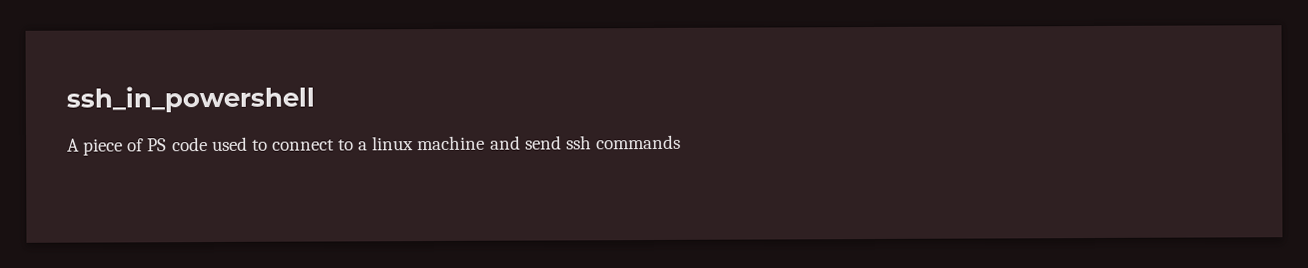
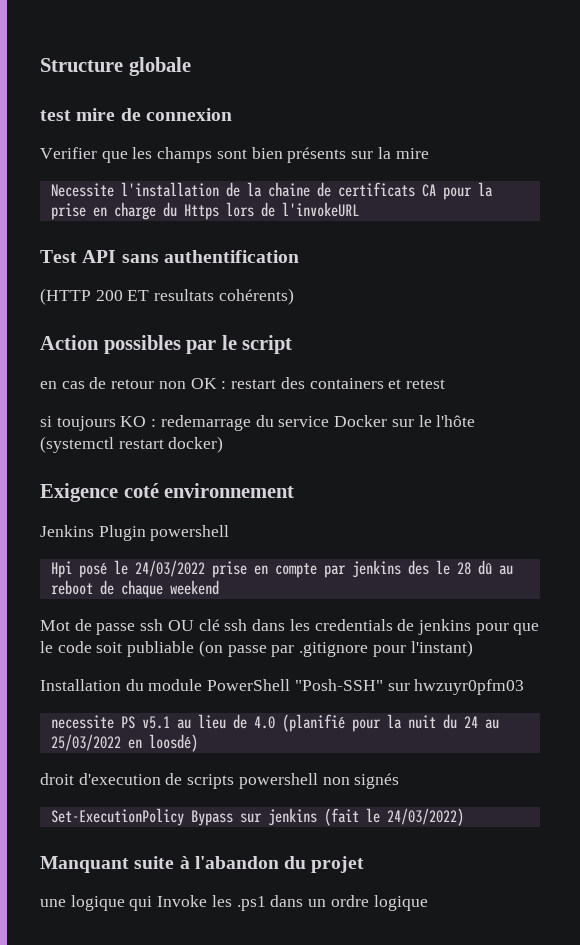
- ssh_in_powershell
- A piece of PS code used to connect to a linux machine and send ssh commands
+ Structure globale
+ test mire de connexion
+ Verifier que les champs sont bien présents sur la mire
+ Necessite l'installation de la chaine de certificats CA pour la prise en charge du Https lors de l'invokeURL
+ Test API sans authentification
+ (HTTP 200 ET resultats cohérents)
+ Action possibles par le script
+ en cas de retour non OK : restart des containers et retest
+ si toujours KO : redemarrage du service Docker sur le l'hôte (systemctl restart docker)
+ Exigence coté environnement
+ Jenkins Plugin powershell
+ Hpi posé le 24/03/2022 prise en compte par jenkins des le 28 dû au reboot de chaque weekend
+ Mot de passe ssh OU clé ssh dans les credentials de jenkins pour que le code soit publiable (on passe par .gitignore pour l'instant)
+ Installation du module PowerShell "Posh-SSH" sur hwzuyr0pfm03
+ necessite PS v5.1 au lieu de 4.0 (planifié pour la nuit du 24 au 25/03/2022 en loosdé)
+ droit d'execution de scripts powershell non signés
+ Set-ExecutionPolicy Bypass sur jenkins (fait le 24/03/2022)
+ Manquant suite à l'abandon du projet
+ une logique qui Invoke les .ps1 dans un ordre logique

